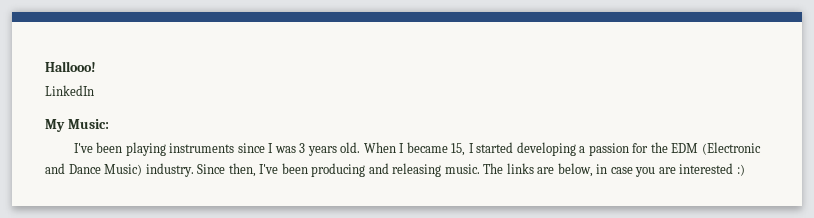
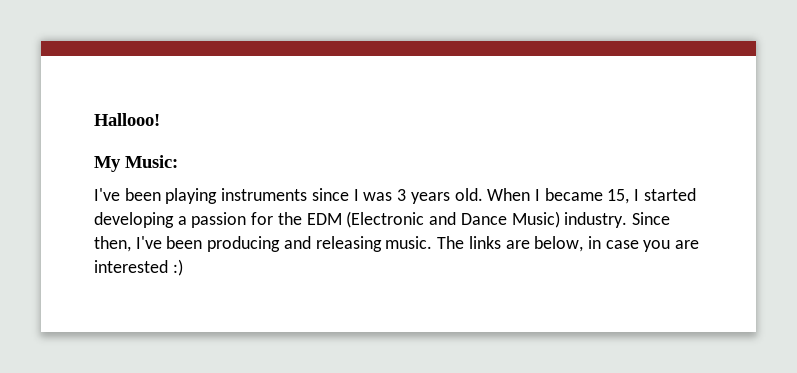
- LinkedIn

